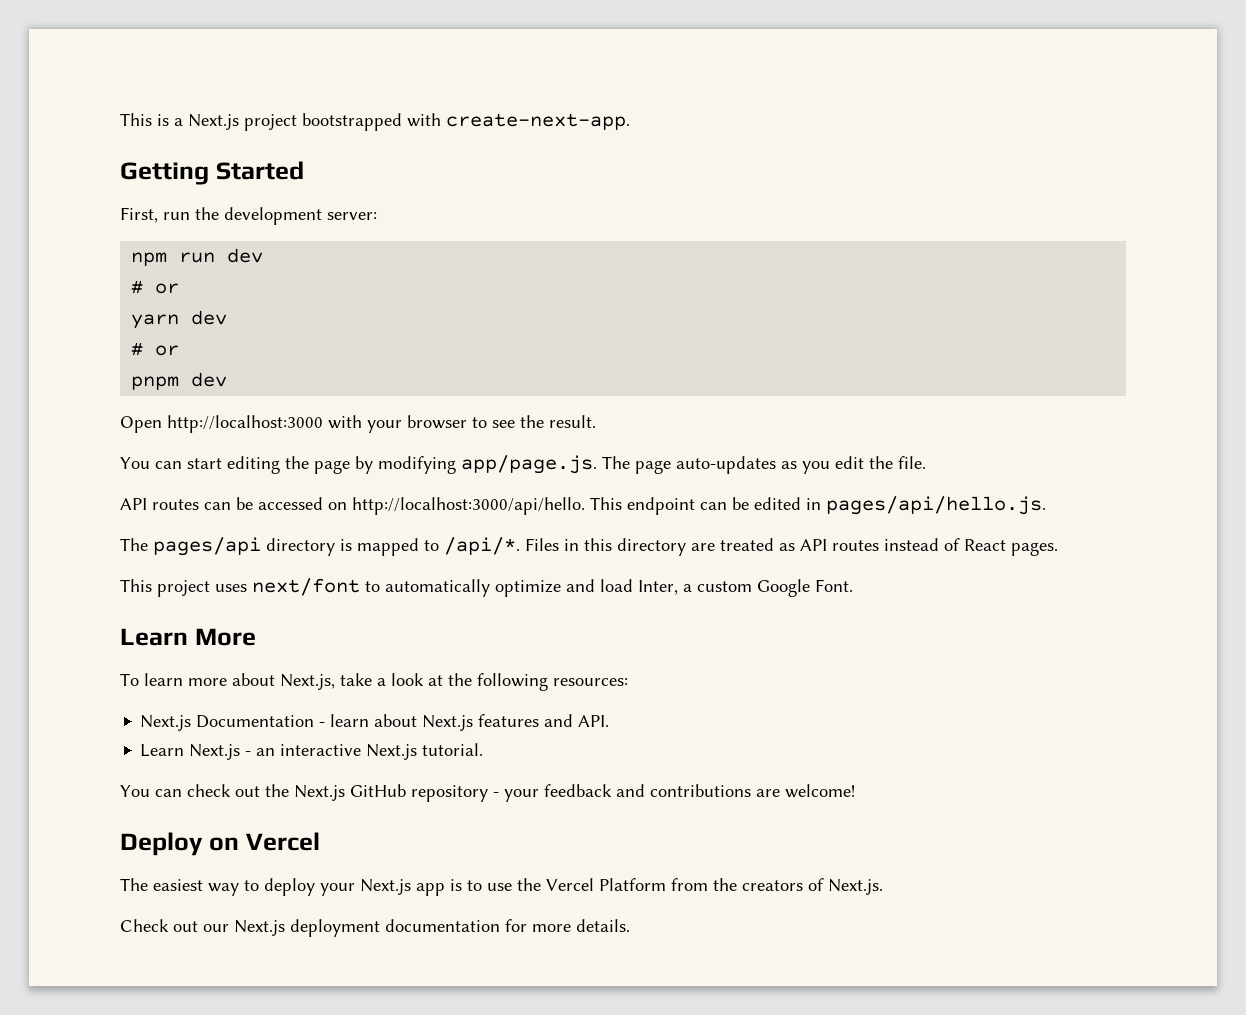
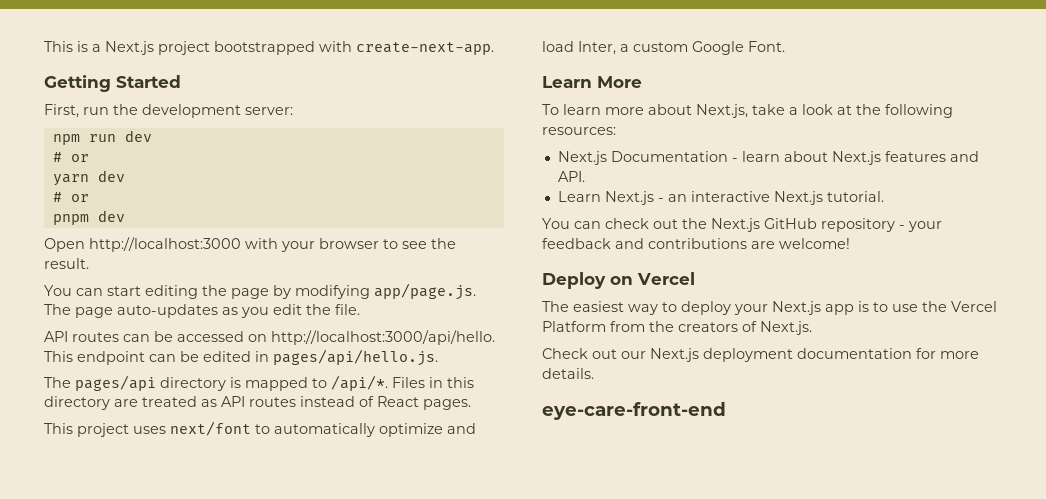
+ eye-care-front-end

